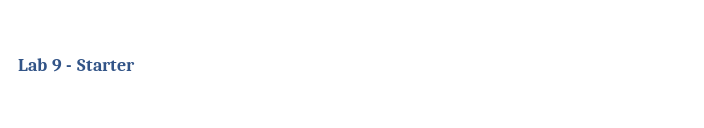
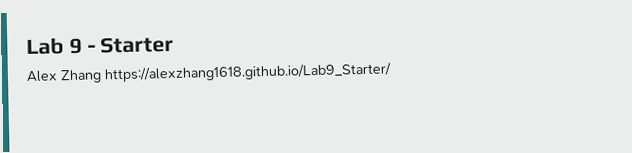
+ Alex Zhang https://alexzhang1618.github.io/Lab9_Starter/

